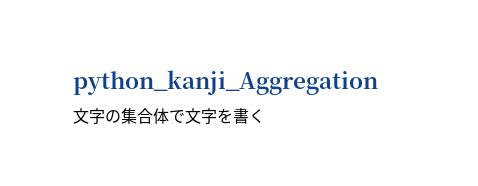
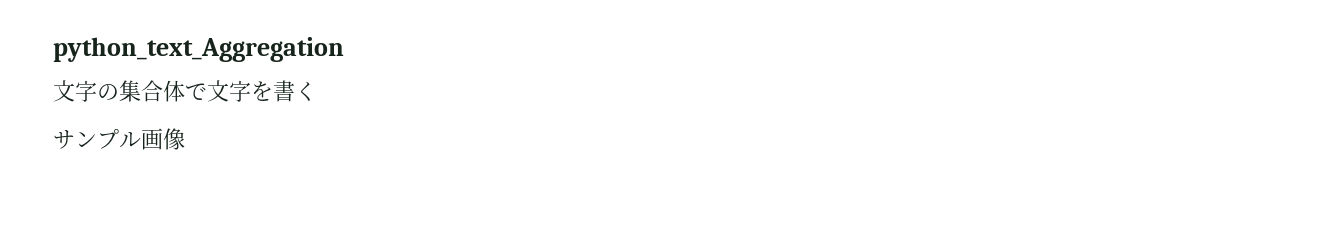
- python_kanji_Aggregation
+ python_text_Aggregation
+ サンプル画像

